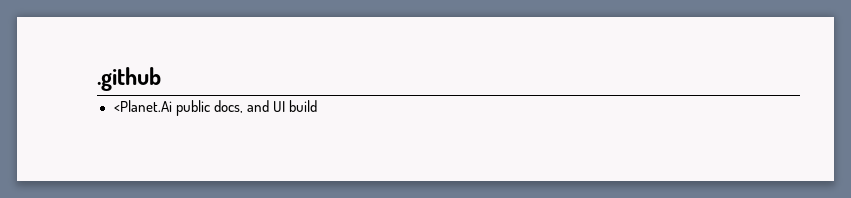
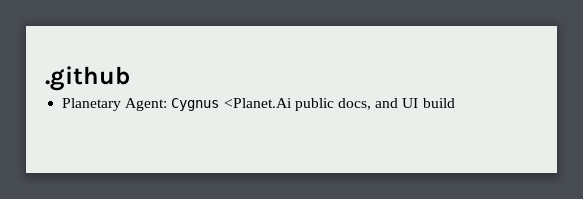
- <Planet.Ai public docs, and UI build
+ Planetary Agent: Cygnus <Planet.Ai public docs, and UI build

